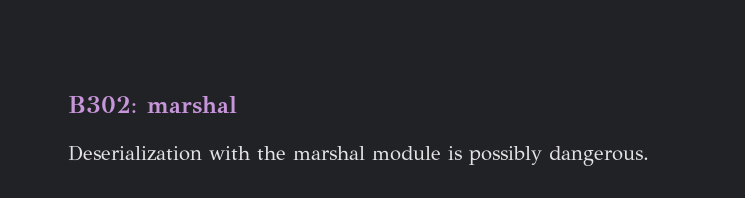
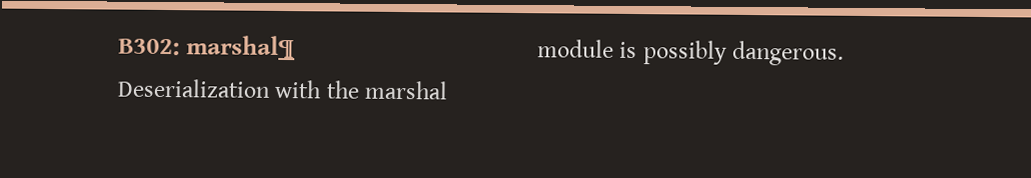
- B302: marshal
+ B302: marshal¶

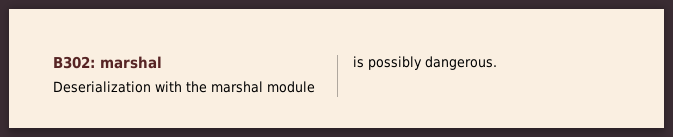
- B302: marshal¶
+ B302: marshal

